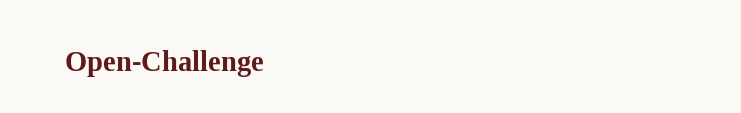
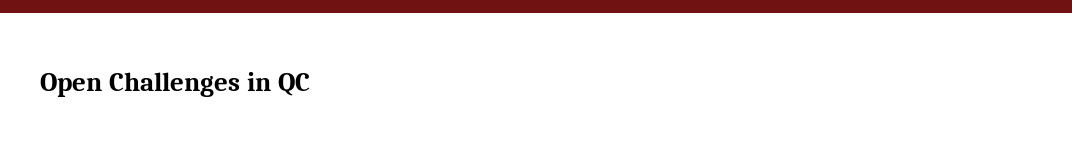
- Open-Challenge
+ Open Challenges in QC

